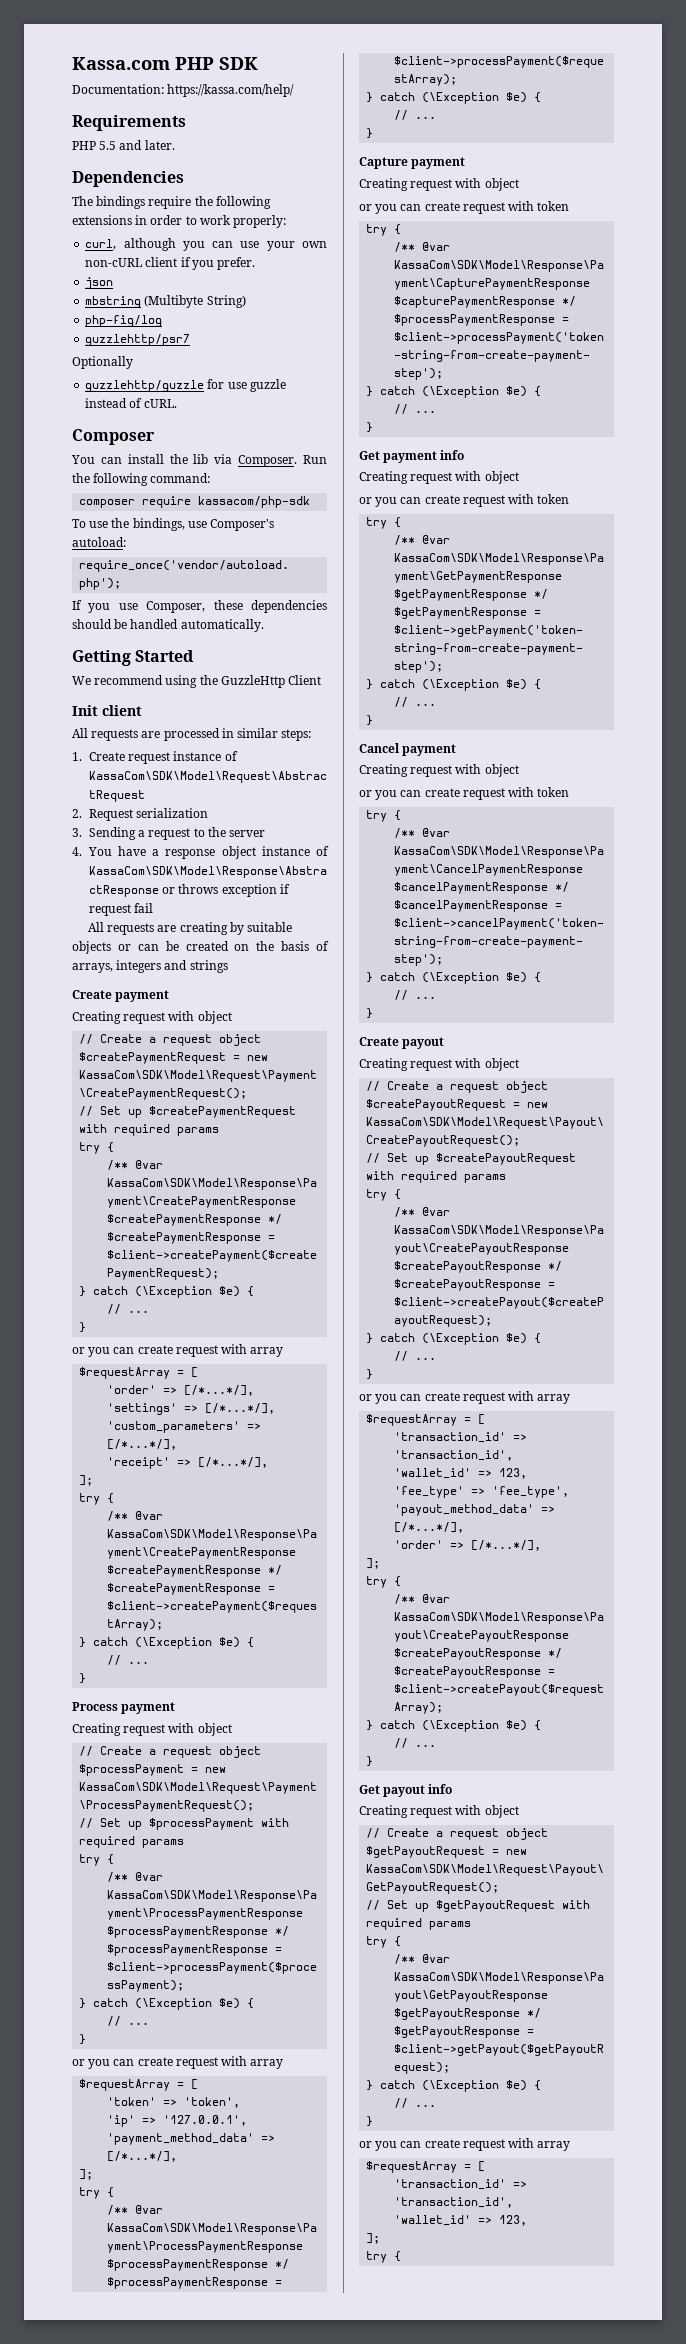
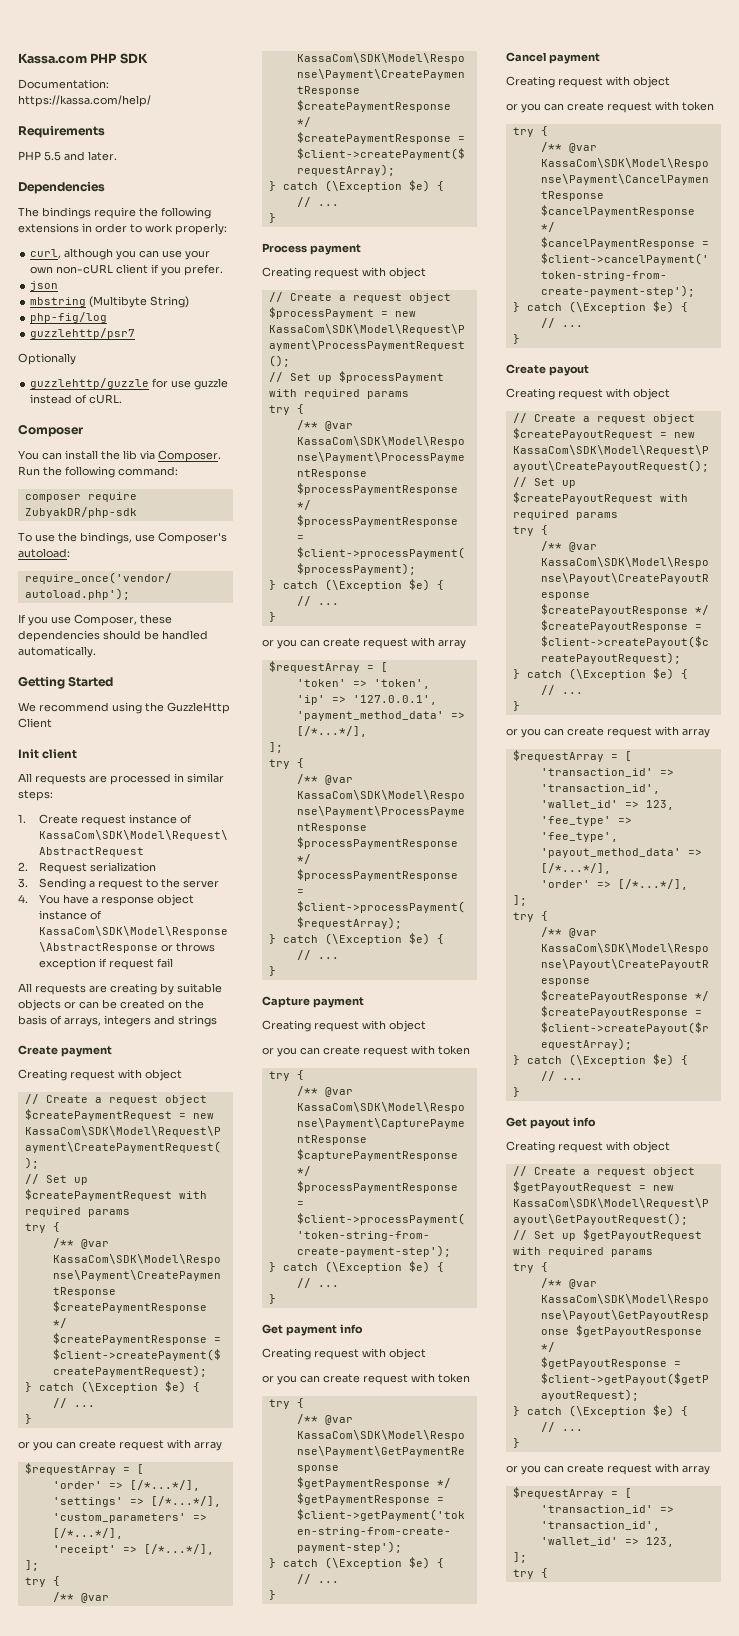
- composer require kassacom/php-sdk
+ composer require ZubyakDR/php-sdk

